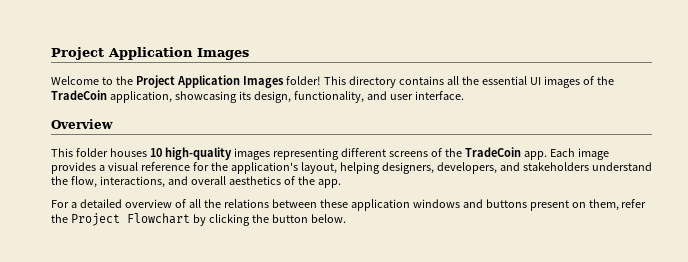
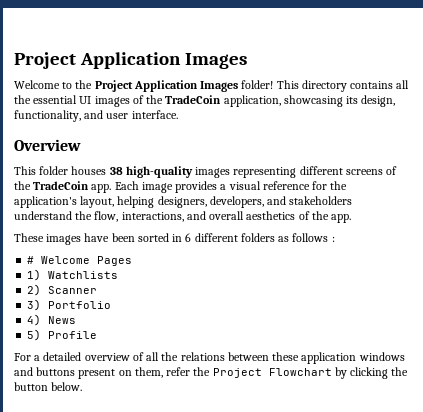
- This folder houses 10 high-quality images representing different screens of the TradeCoin app.
+ This folder houses 38 high-quality images representing different screens of the TradeCoin app.
+ These images have been sorted in 6 different folders as follows :
+ # Welcome Pages
+ 1) Watchlists
+ 2) Scanner
+ 3) Portfolio
+ 4) News
+ 5) Profile

